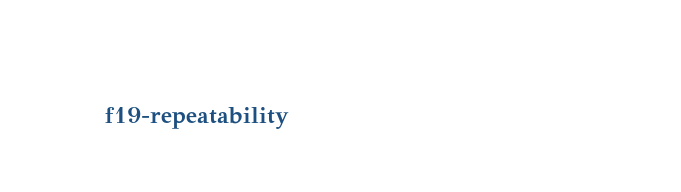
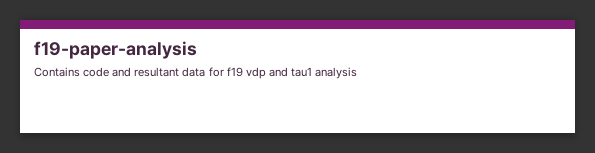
- f19-repeatability
+ f19-paper-analysis
+ Contains code and resultant data for f19 vdp and tau1 analysis

